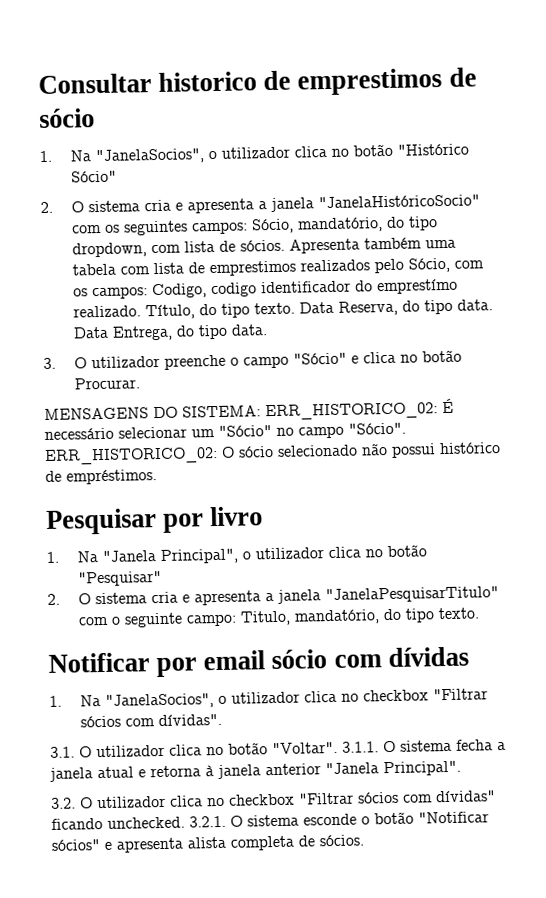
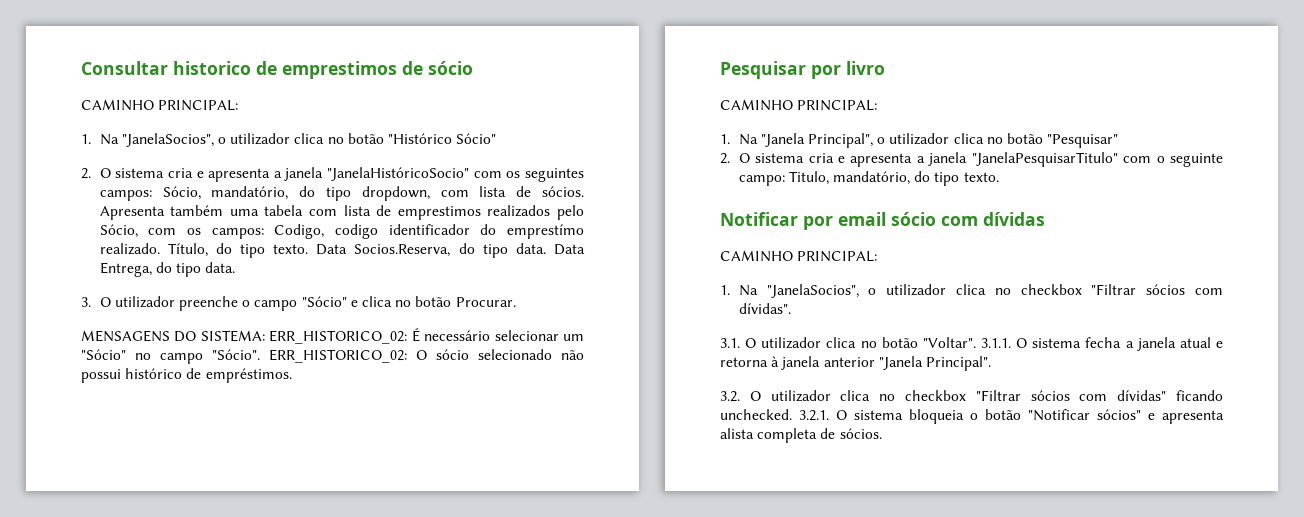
  Consultar historico de emprestimos de sócio
+ CAMINHO PRINCIPAL:
- Data Reserva, do tipo data.
+ Data Socios.Reserva, do tipo data.
  Pesquisar por livro
+ CAMINHO PRINCIPAL:
  Notificar por email sócio com dívidas
+ CAMINHO PRINCIPAL:
- 3.2.1. O sistema esconde o botão "Notificar sócios" e apresenta alista completa de sócios.
+ 3.2.1. O sistema bloqueia o botão "Notificar sócios" e apresenta alista completa de sócios.

